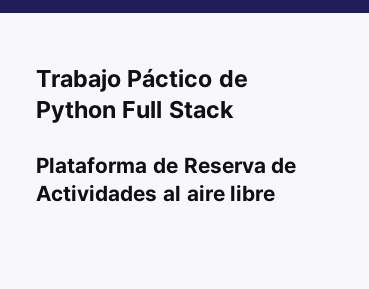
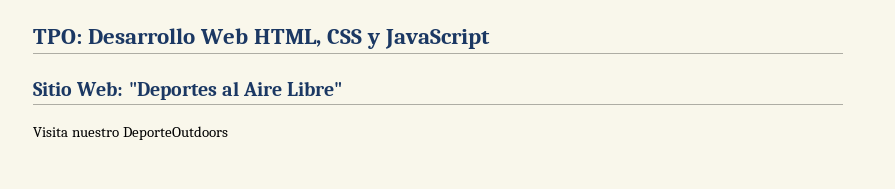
- Trabajo Páctico de Python Full Stack
- Plataforma de Reserva de Actividades al aire libre
+ TPO: Desarrollo Web HTML, CSS y JavaScript
+ Sitio Web: "Deportes al Aire Libre"
+ Visita nuestro DeporteOutdoors

